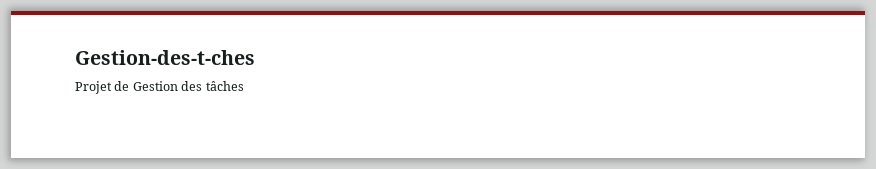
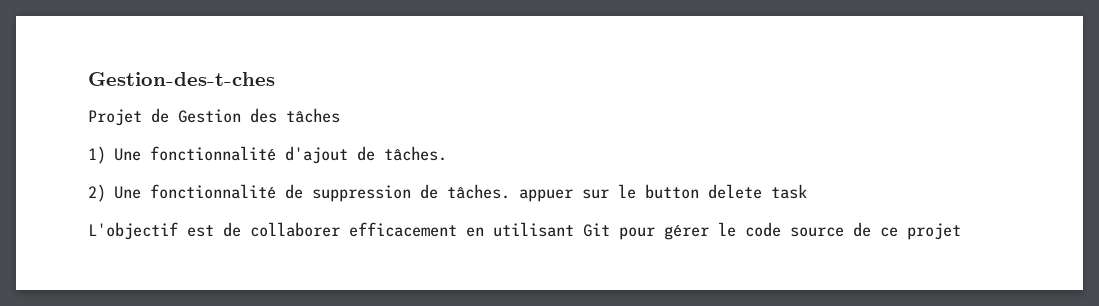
+ 1) Une fonctionnalité d'ajout de tâches.
+ 2) Une fonctionnalité de suppression de tâches. appuer sur le button delete task
+ L'objectif est de collaborer efficacement en utilisant Git pour gérer le code source de ce projet

